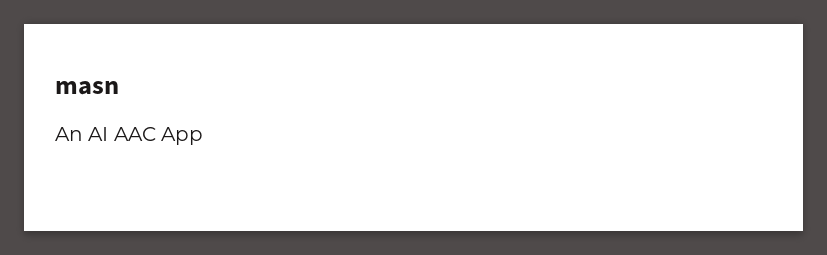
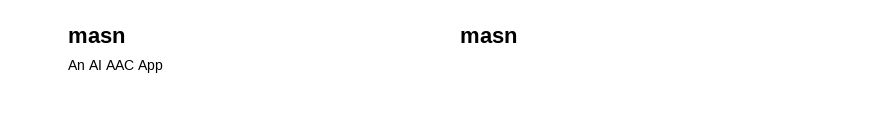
  An AI AAC App
+ masn

